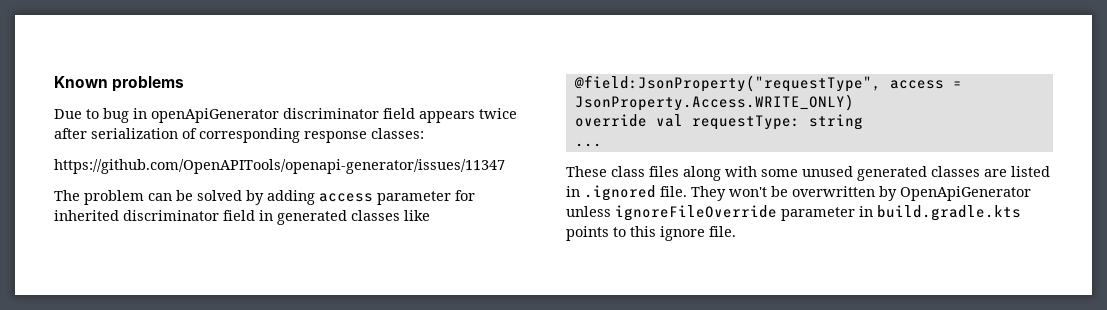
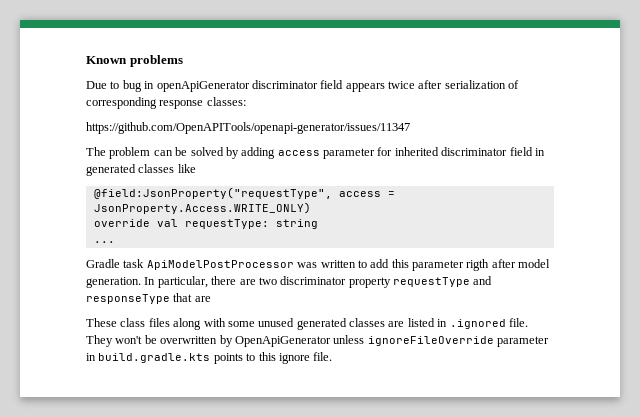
+ Gradle task ApiModelPostProcessor was written to add this parameter rigth after model generation. In particular, there are two discriminator property requestType and responseType that are

